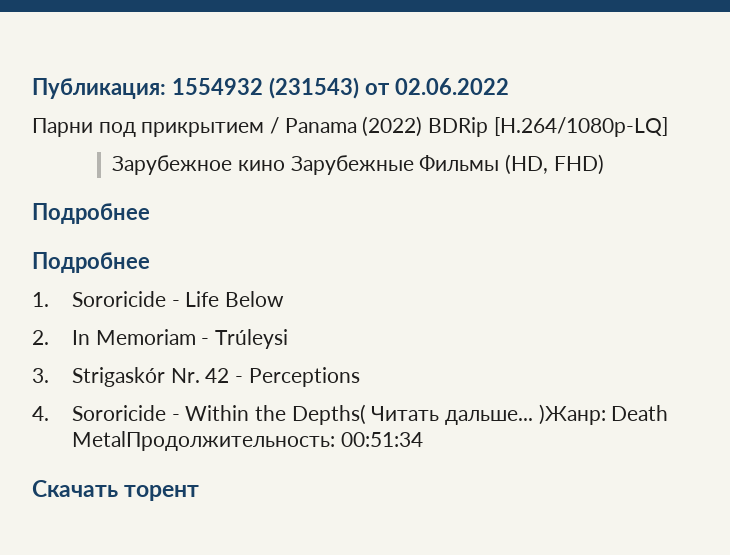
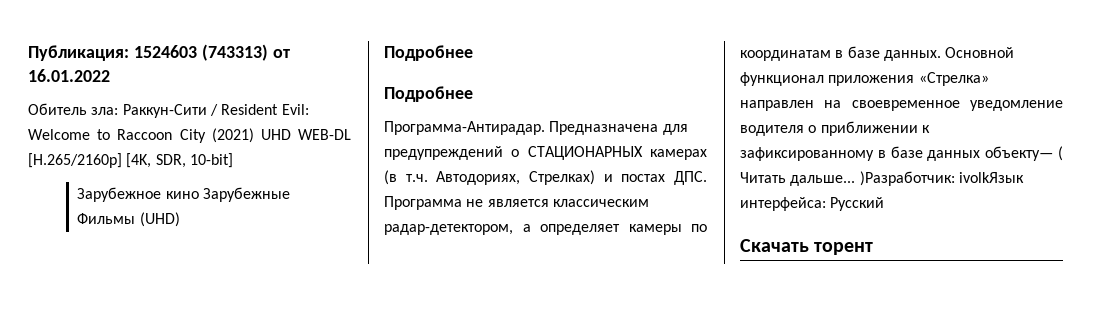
- Публикация: 1554932 (231543) от 02.06.2022
- Парни под прикрытием / Panama (2022) BDRip [H.264/1080p-LQ]
+ Публикация: 1524603 (743313) от 16.01.2022
+ Обитель зла: Раккун-Сити / Resident Evil: Welcome to Raccoon City (2021) UHD WEB-DL [H.265/2160p] [4K, SDR, 10-bit]
- Зарубежное кино Зарубежные Фильмы (HD, FHD)
+ Зарубежное кино Зарубежные Фильмы (UHD)
- 1. Sororicide - Life Below
- 2. In Memoriam - Trúleysi
- 3. Strigaskór Nr. 42 - Perceptions
- 4. Sororicide - Within the Depths( Читать дальше... )Жанр: Death MetalПродолжительность: 00:51:34
+ Программа-Антирадар. Предназначена для предупреждений о СТАЦИОНАРНЫХ камерах (в т.ч. Автодориях, Стрелках) и постах ДПС. Программа не является классическим радар-детектором, а определяет камеры по координатам в базе данных. Основной функционал приложения «Стрелка» направлен на своевременное уведомление водителя о приближении к зафиксированному в базе данных объекту— ( Читать дальше... )Разработчик: ivolkЯзык интерфейса: Русский

